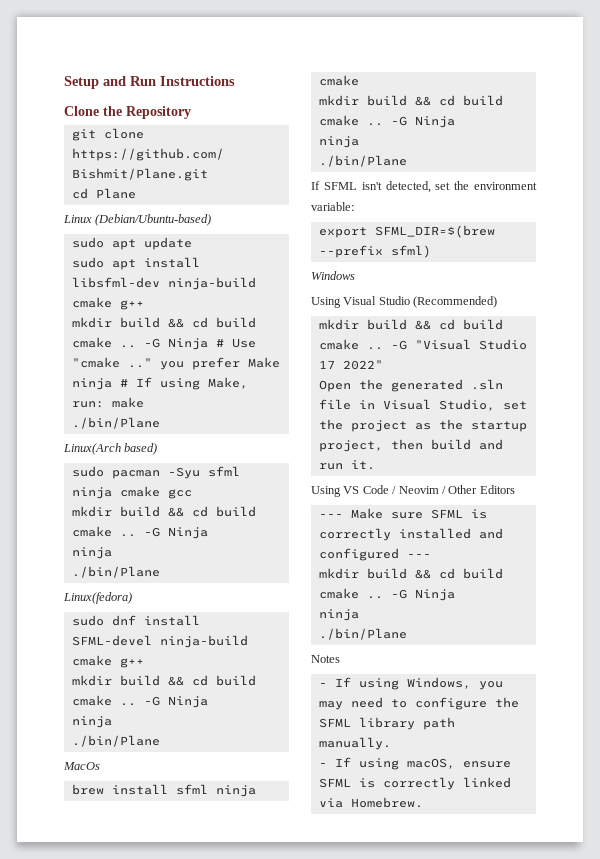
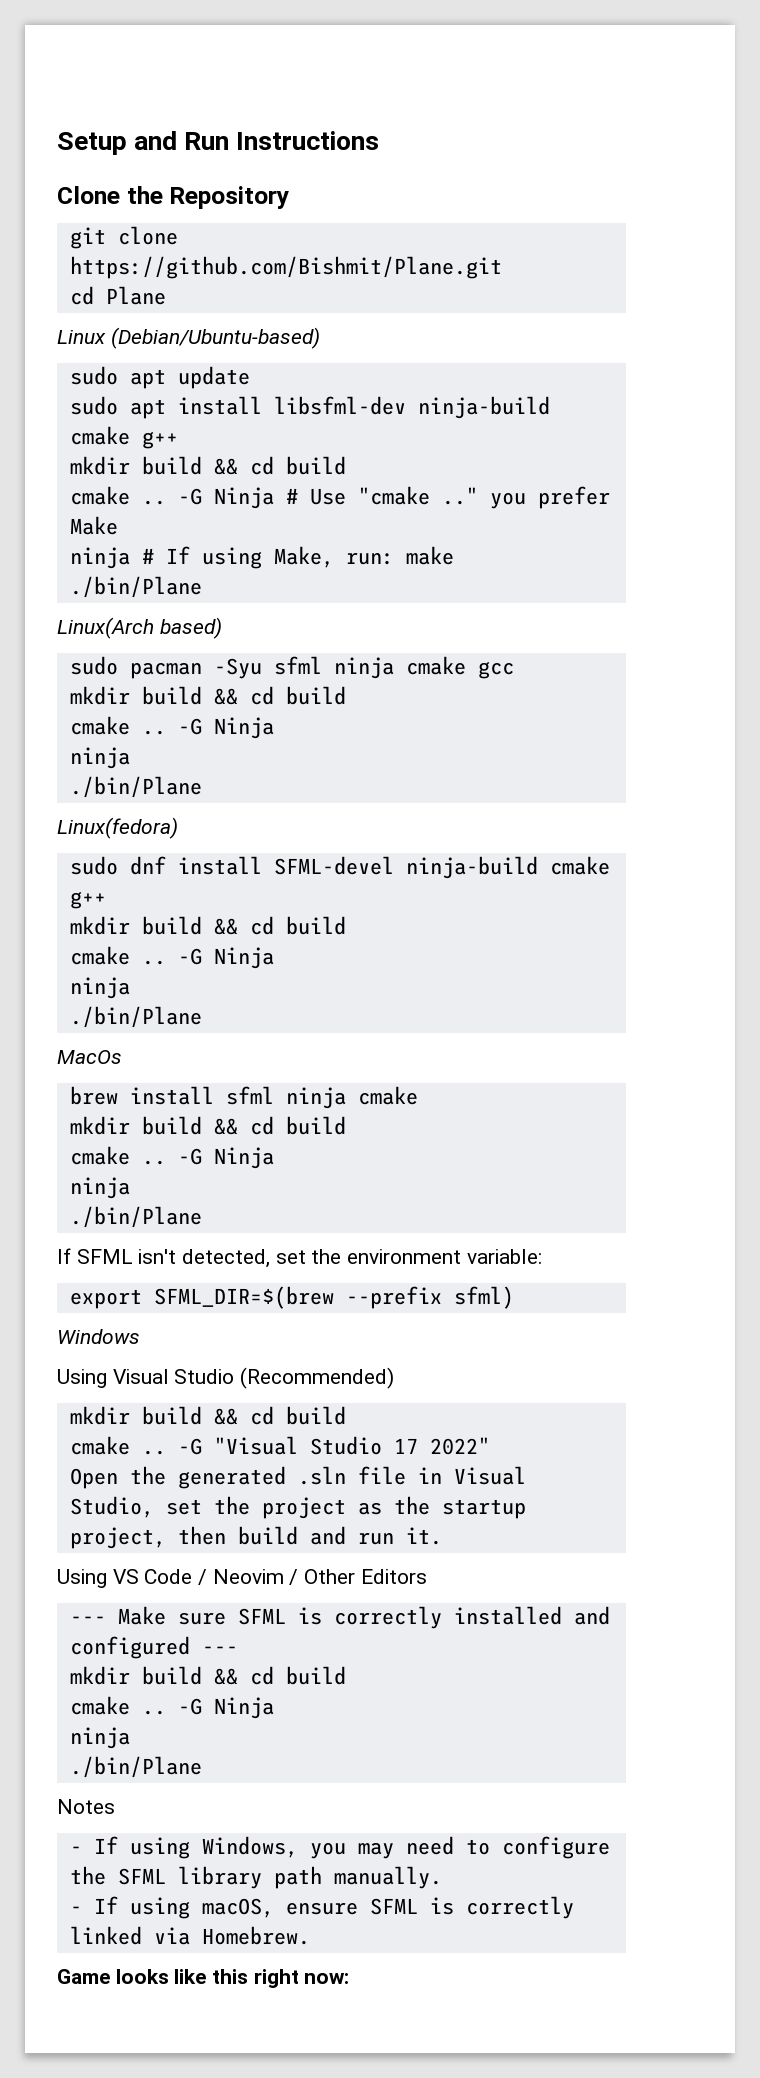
+ Game looks like this right now:

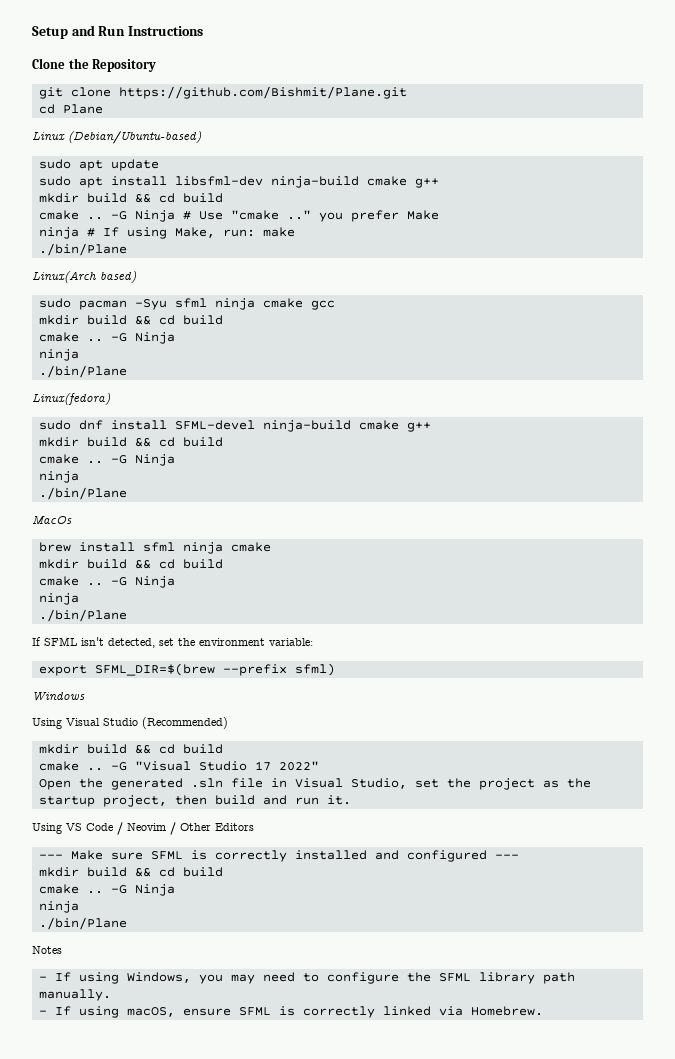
- Game looks like this right now:

